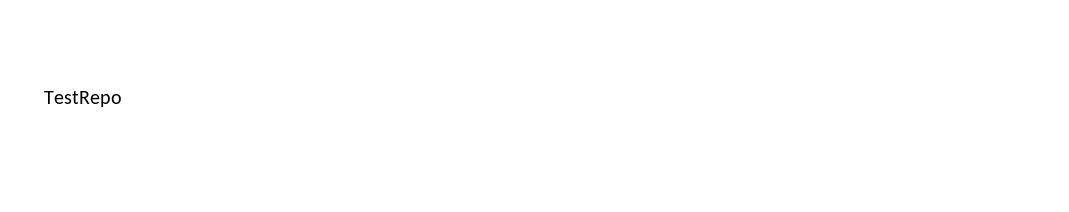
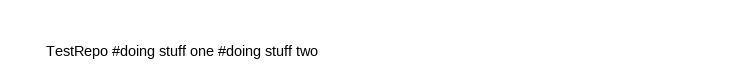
- TestRepo
+ TestRepo #doing stuff one #doing stuff two

